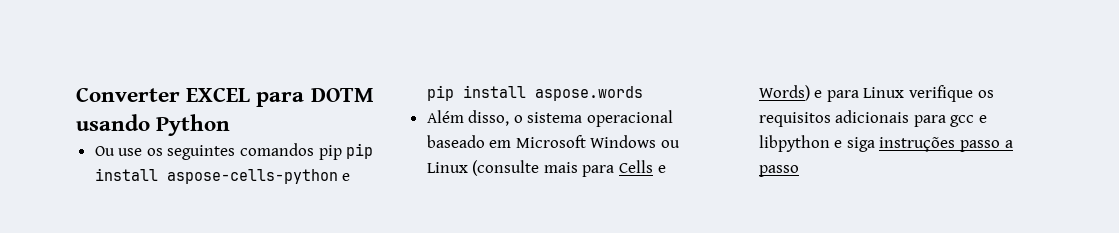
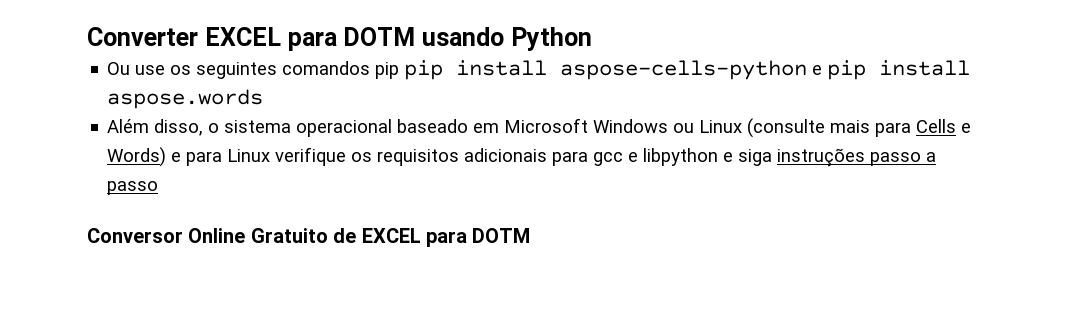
+ Conversor Online Gratuito de EXCEL para DOTM

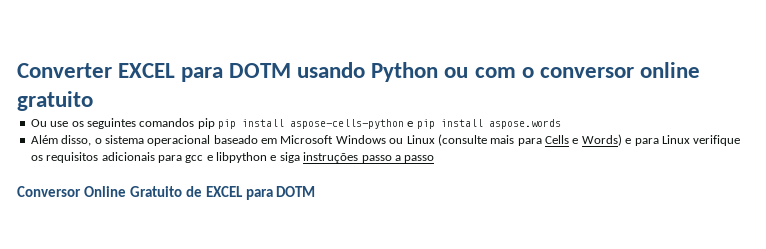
- Converter EXCEL para DOTM usando Python
+ Converter EXCEL para DOTM usando Python ou com o conversor online gratuito

